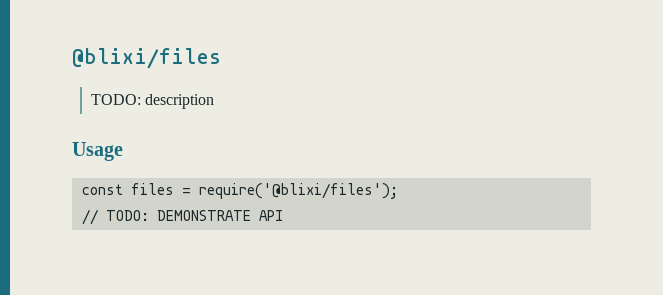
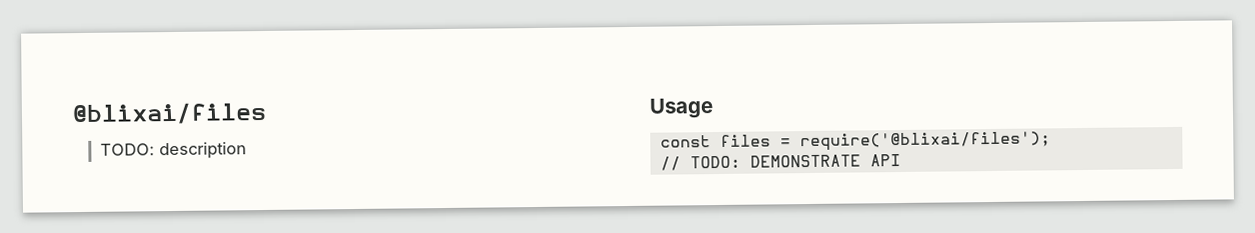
- @blixi/files
+ @blixai/files
- const files = require('@blixi/files');
+ const files = require('@blixai/files');

